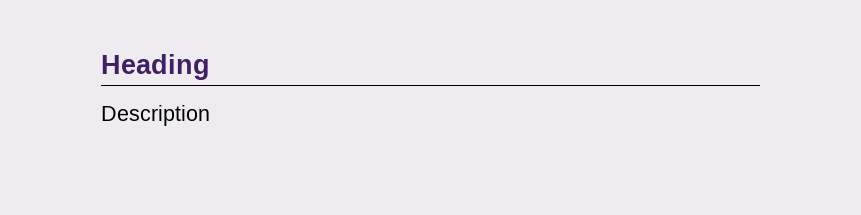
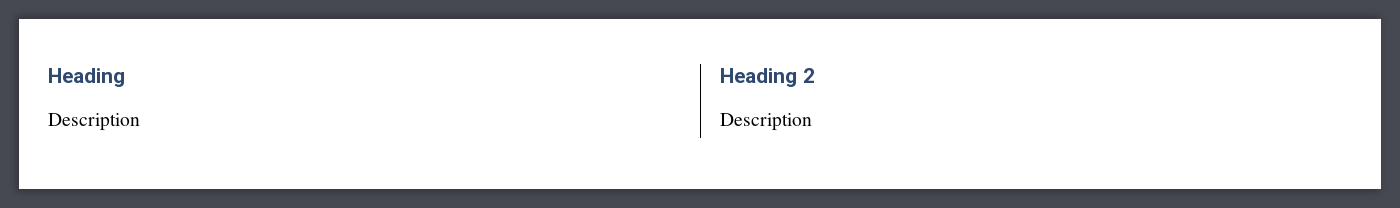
+ Heading 2
+ Description

